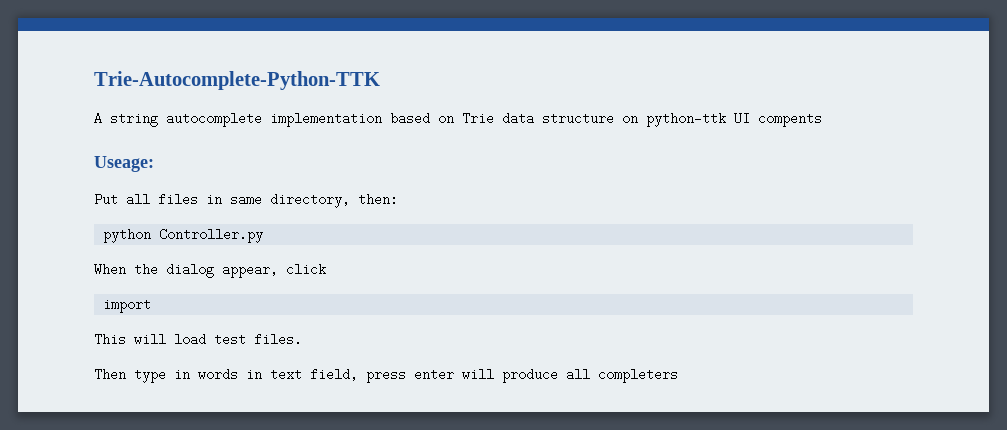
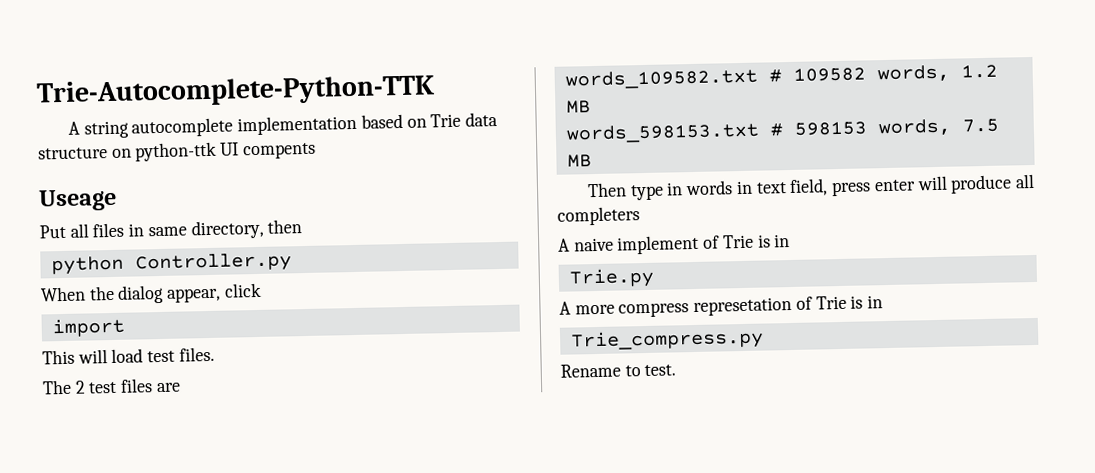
- Useage:
+ Useage
- Put all files in same directory, then:
+ Put all files in same directory, then
+ The 2 test files are
+ words_109582.txt # 109582 words, 1.2 MB
+ words_598153.txt # 598153 words, 7.5 MB
+ A naive implement of Trie is in
+ Trie.py
+ A more compress represetation of Trie is in
+ Trie_compress.py
+ Rename to test.

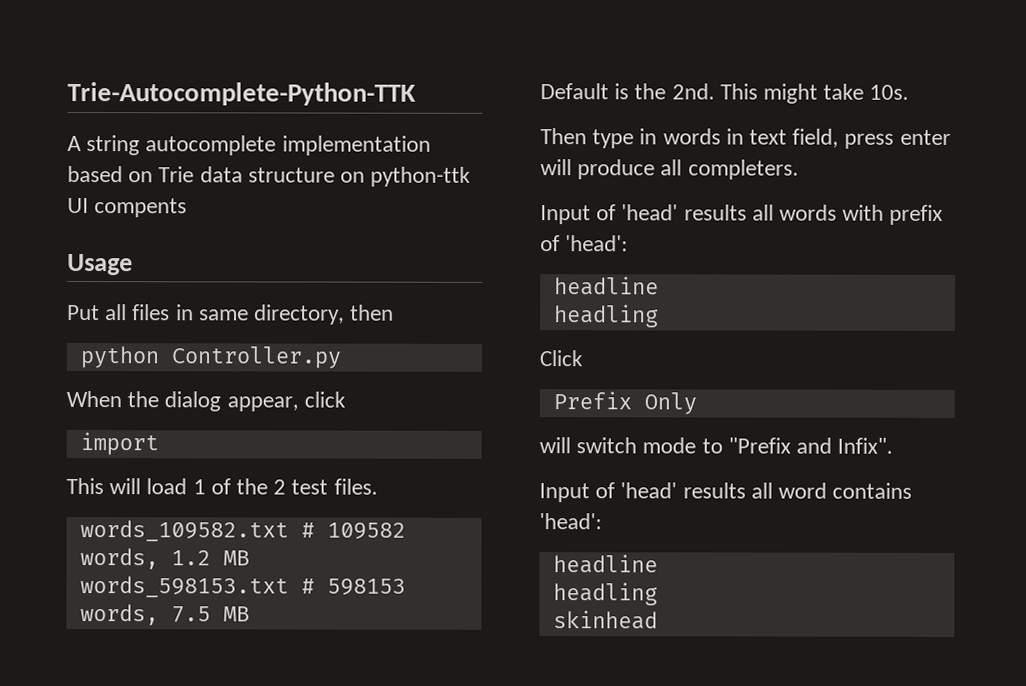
- Useage
+ Usage
- This will load test files.
- The 2 test files are
+ This will load 1 of the 2 test files.
+ Default is the 2nd. This might take 10s.
- Then type in words in text field, press enter will produce all completers
- A naive implement of Trie is in
- Trie.py
- A more compress represetation of Trie is in
- Trie_compress.py
- Rename to test.
+ Then type in words in text field, press enter will produce all completers.
+ Input of 'head' results all words with prefix of 'head':
+ headline
+ headling
+ Click
+ Prefix Only
+ will switch mode to "Prefix and Infix".
+ Input of 'head' results all word contains 'head':
+ headline
+ headling
+ skinhead

